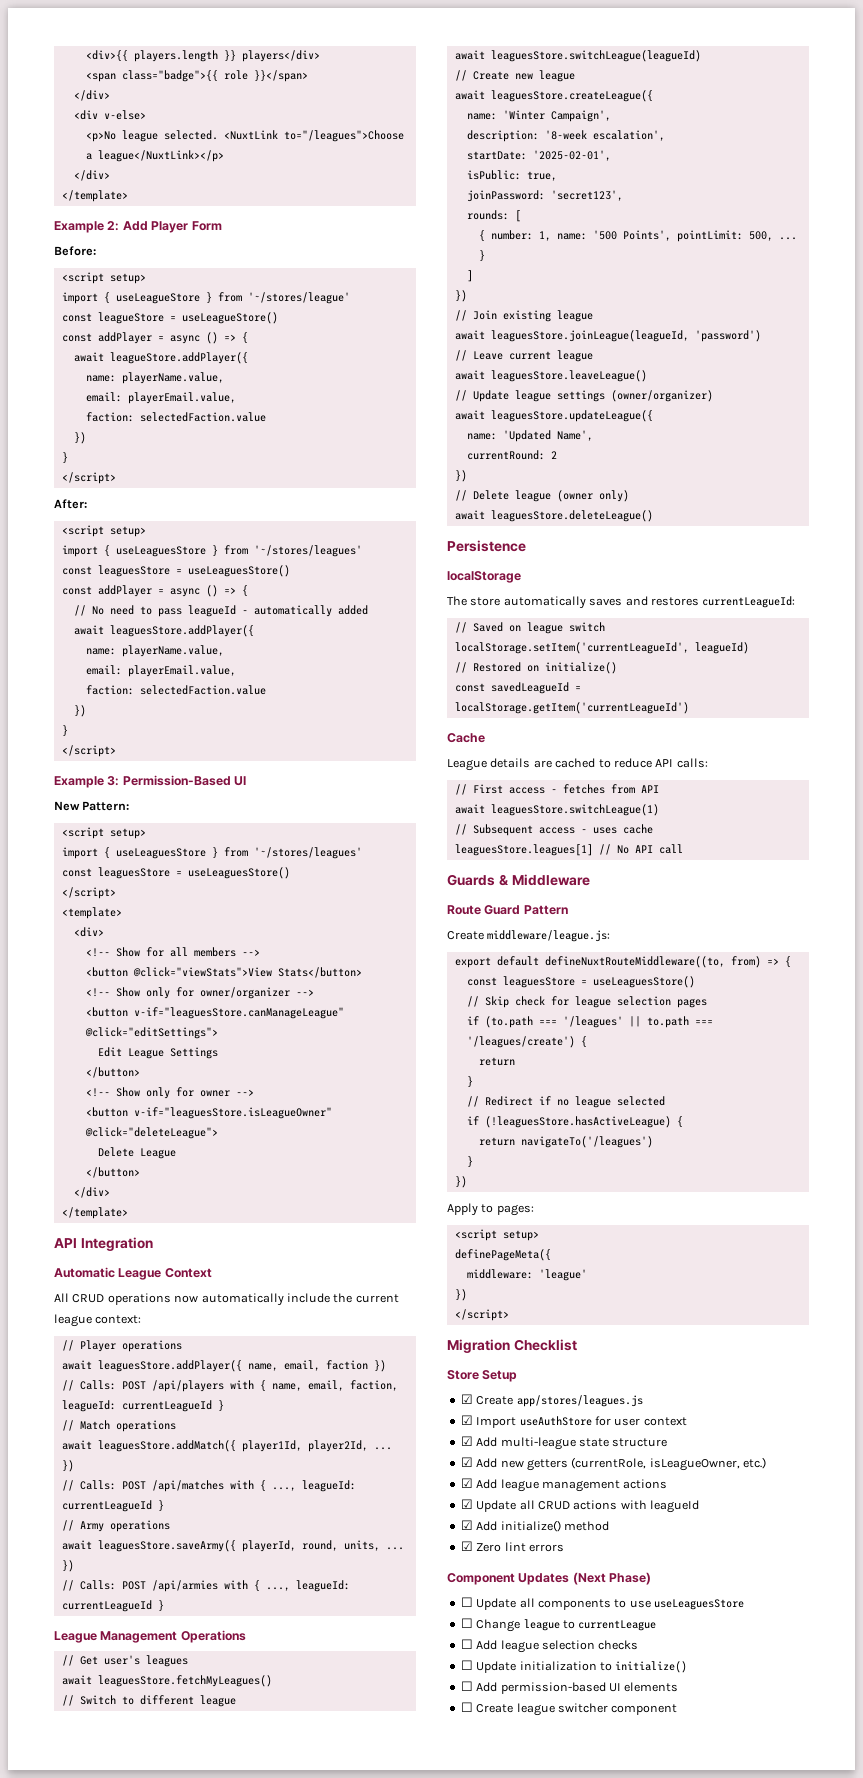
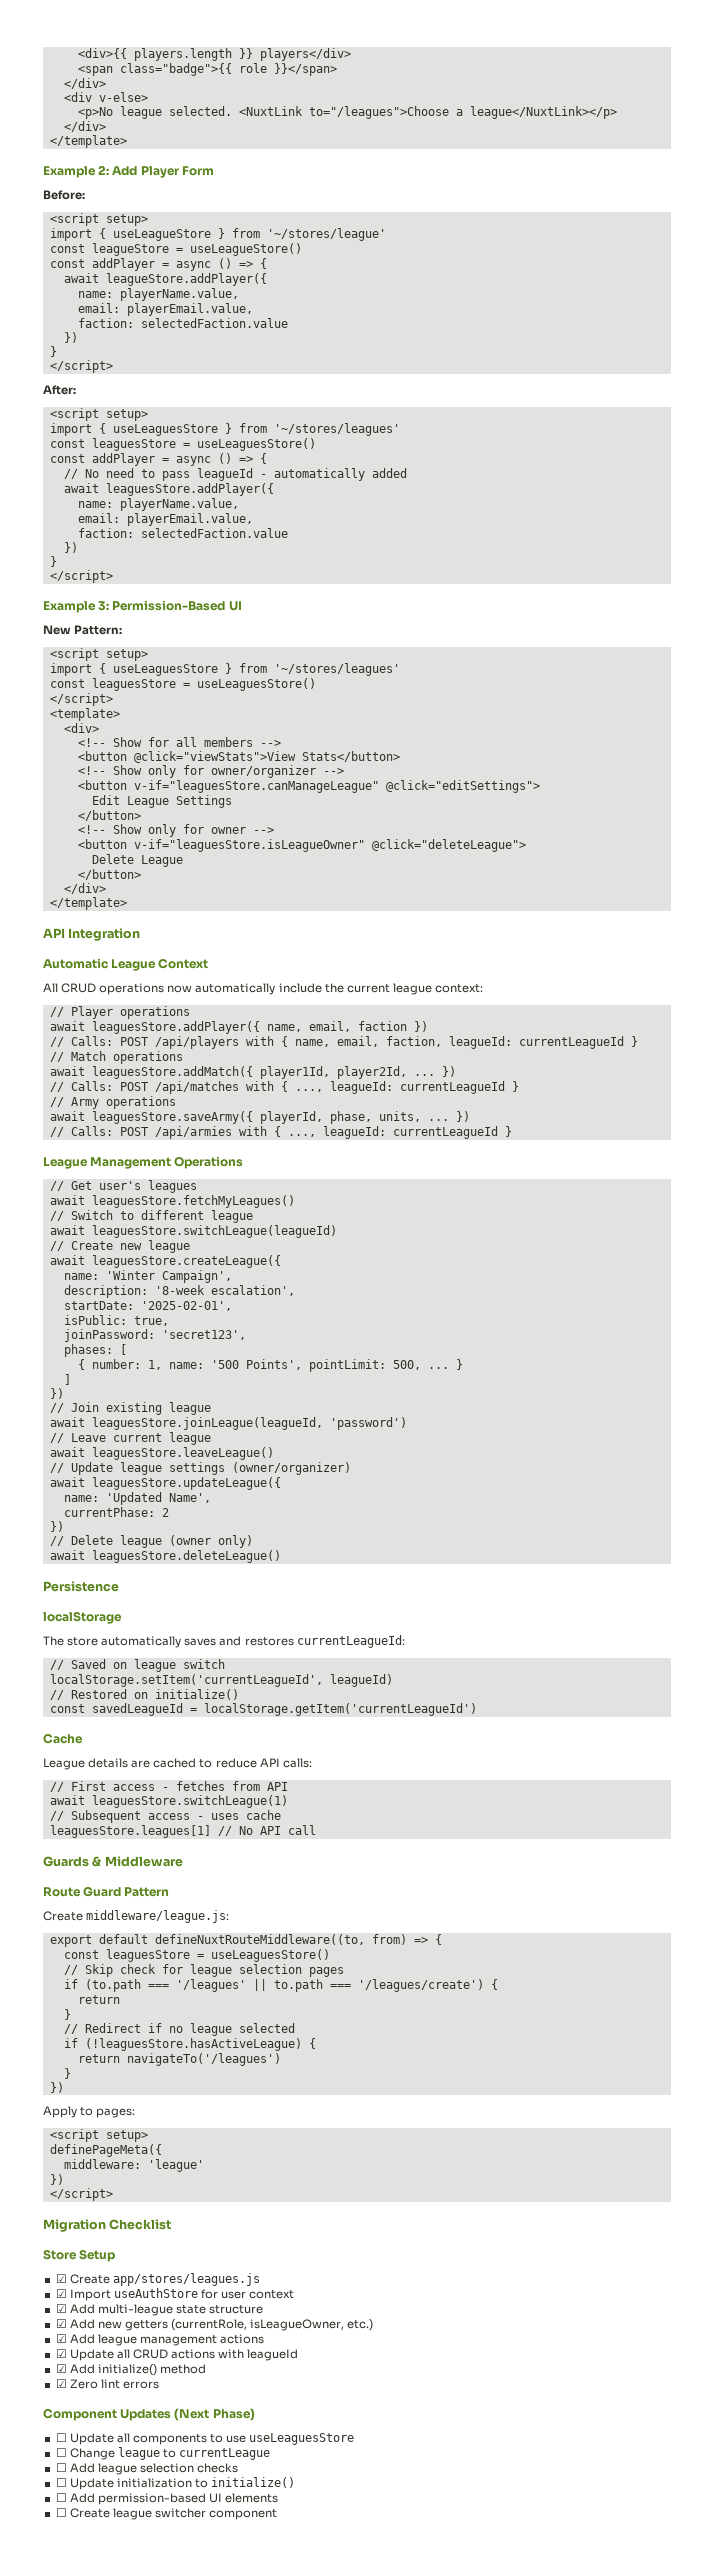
- await leaguesStore.saveArmy({ playerId, round, units, ...
+ await leaguesStore.saveArmy({ playerId, phase, units, ...
- rounds: [
+ phases: [
- currentRound: 2
+ currentPhase: 2

